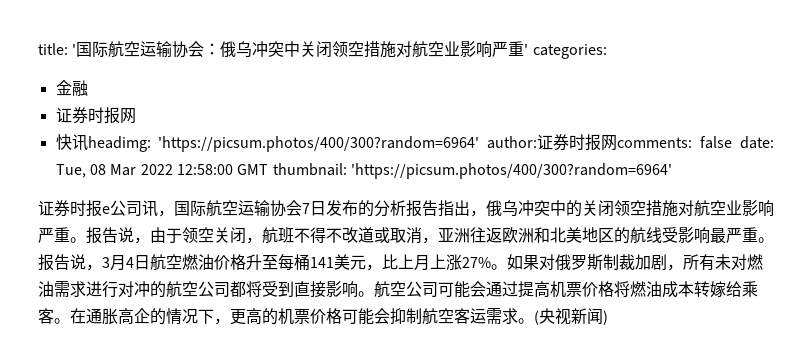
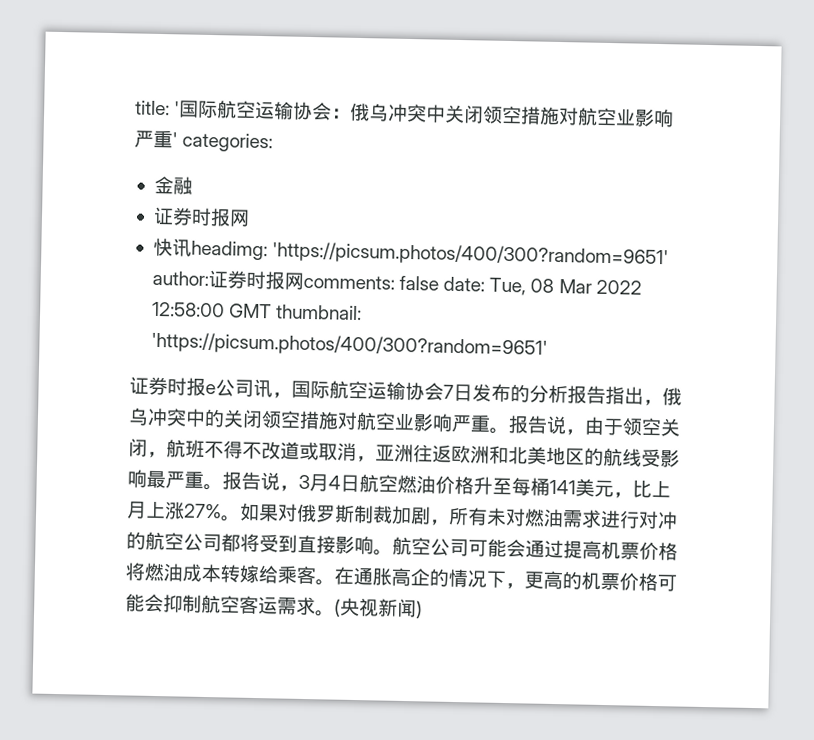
- 快讯headimg: 'https://picsum.photos/400/300?random=6964' author:证券时报网comments: false date: Tue, 08 Mar 2022 12:58:00 GMT thumbnail: 'https://picsum.photos/400/300?random=6964'
+ 快讯headimg: 'https://picsum.photos/400/300?random=9651' author:证券时报网comments: false date: Tue, 08 Mar 2022 12:58:00 GMT thumbnail: 'https://picsum.photos/400/300?random=9651'

